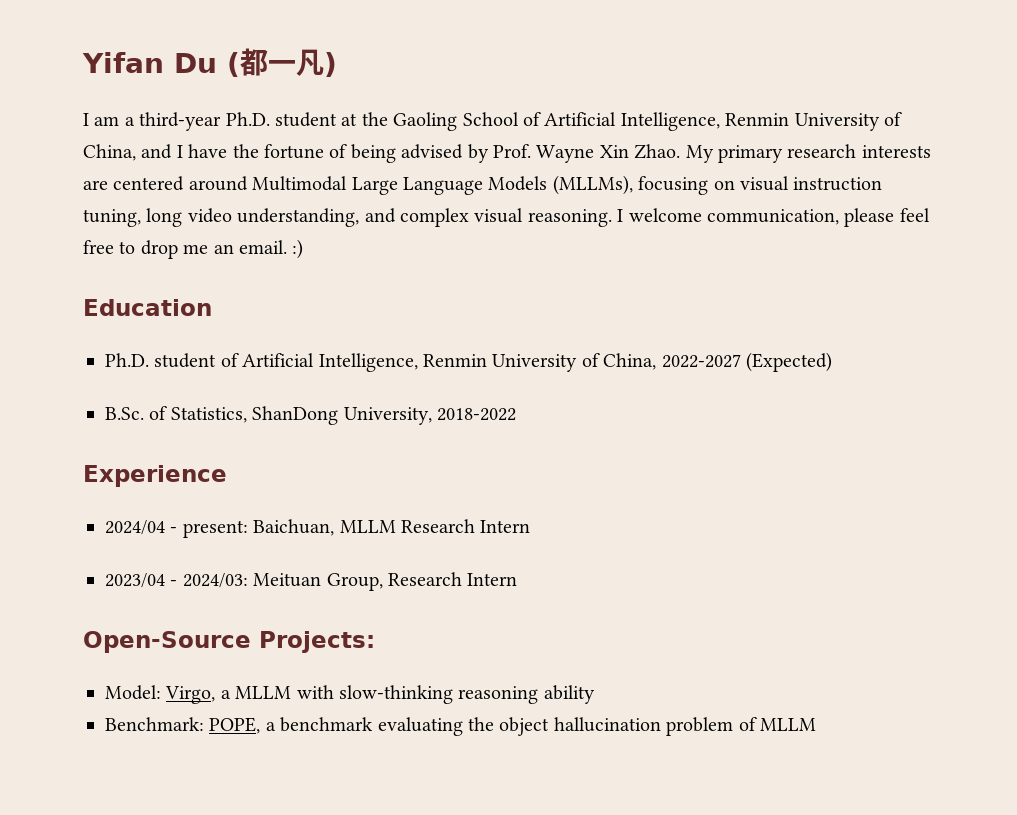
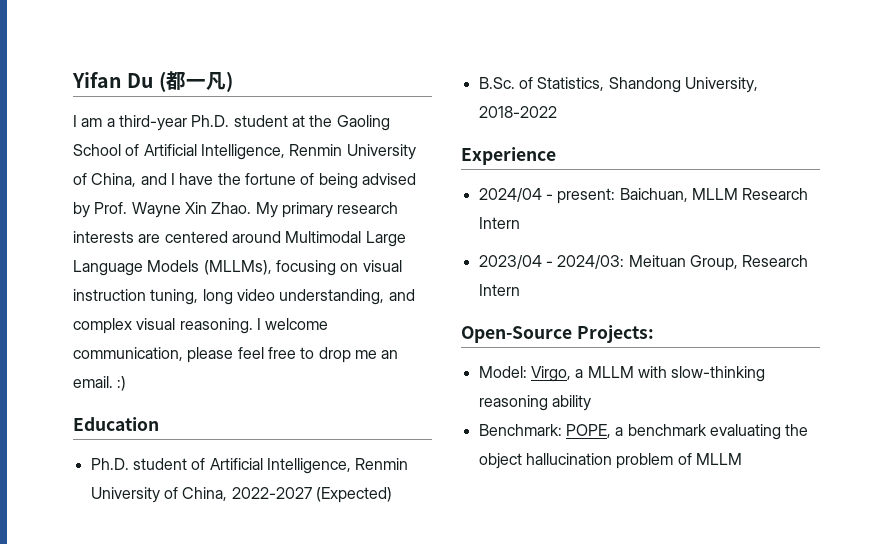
- B.Sc. of Statistics, ShanDong University, 2018-2022
+ B.Sc. of Statistics, Shandong University, 2018-2022

